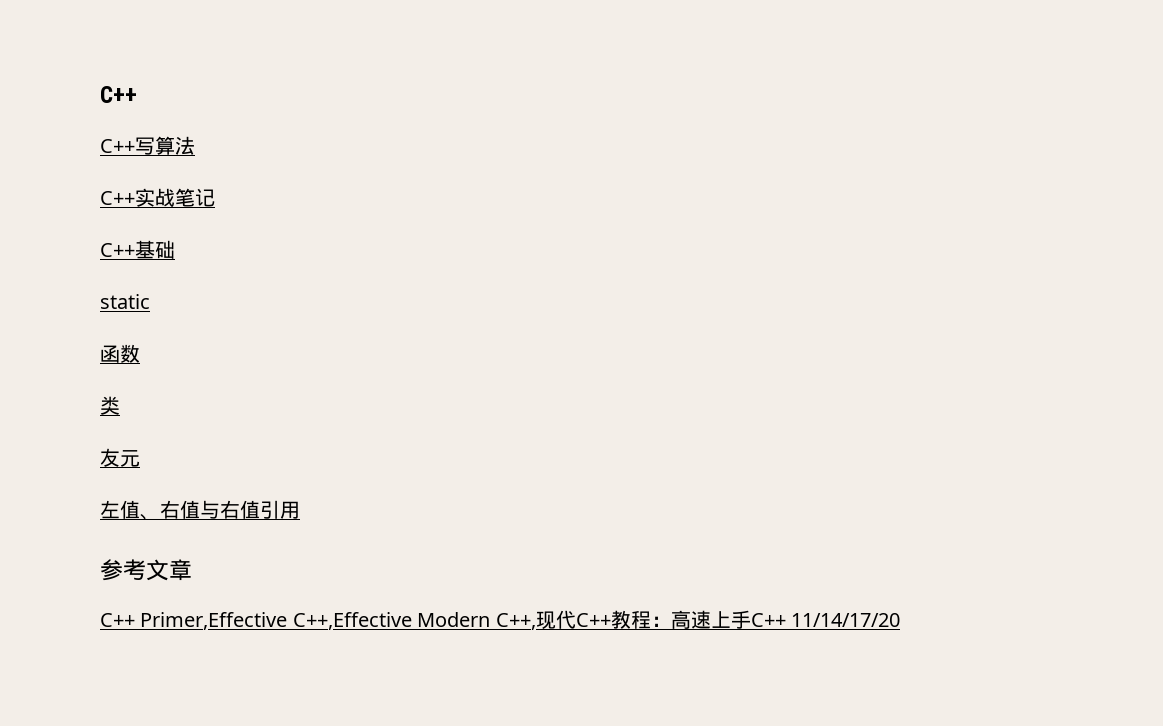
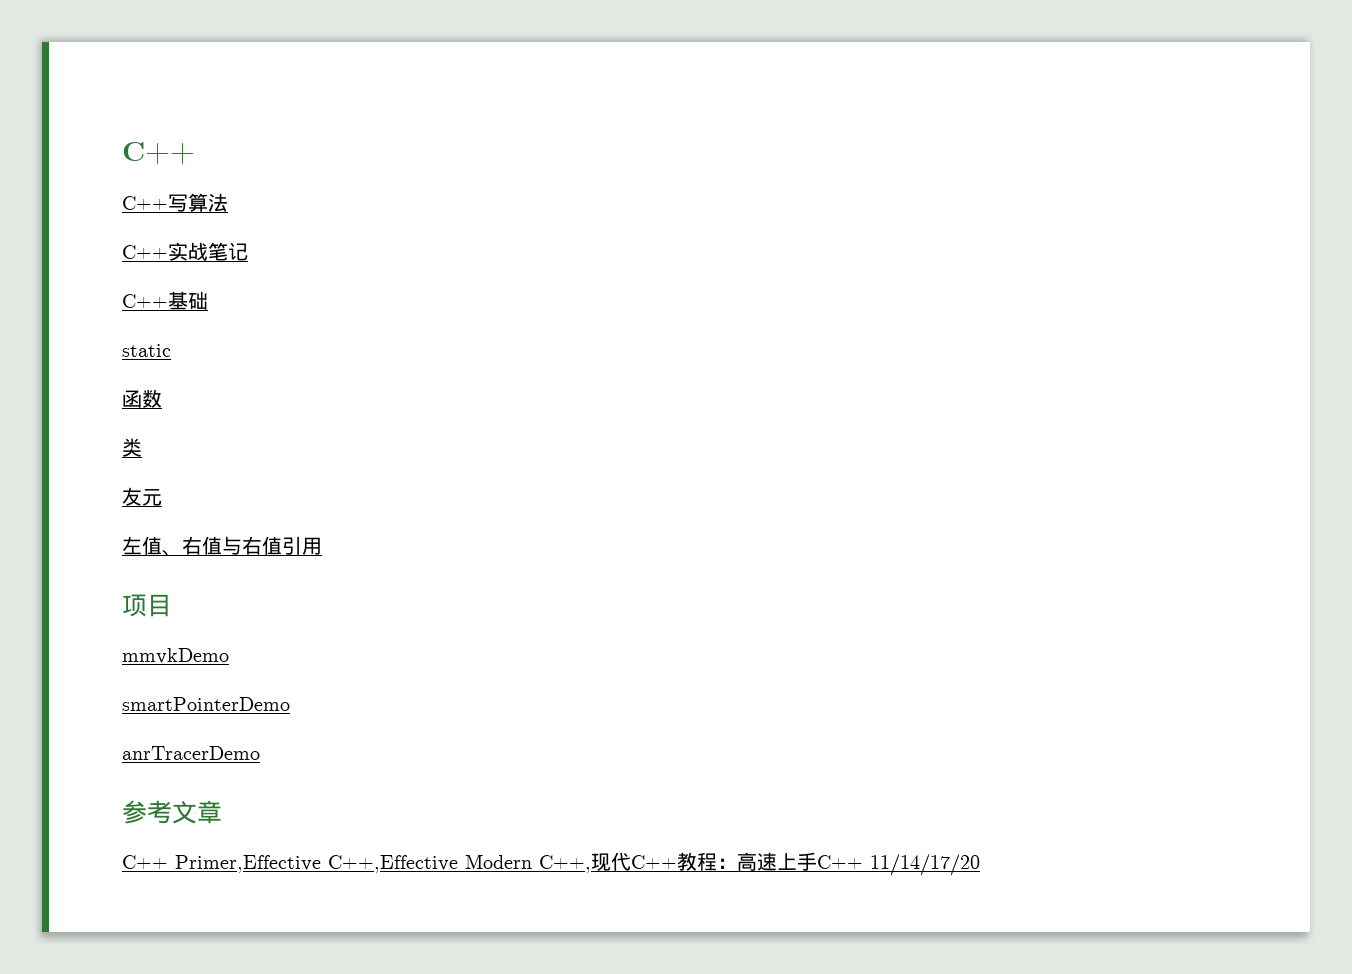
+ 项目
+ mmvkDemo
+ smartPointerDemo
+ anrTracerDemo

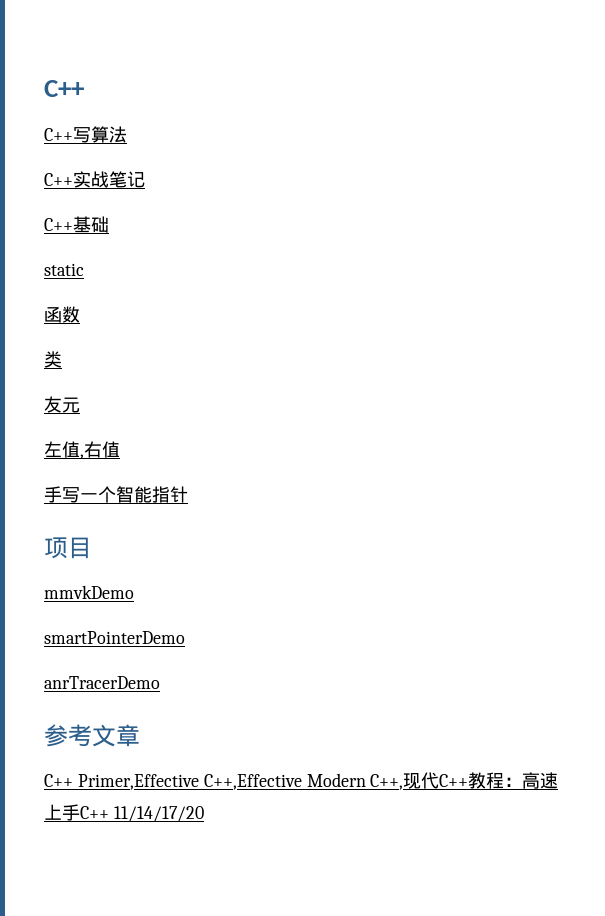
- 左值、右值与右值引用
+ 左值,右值
+ 手写一个智能指针

